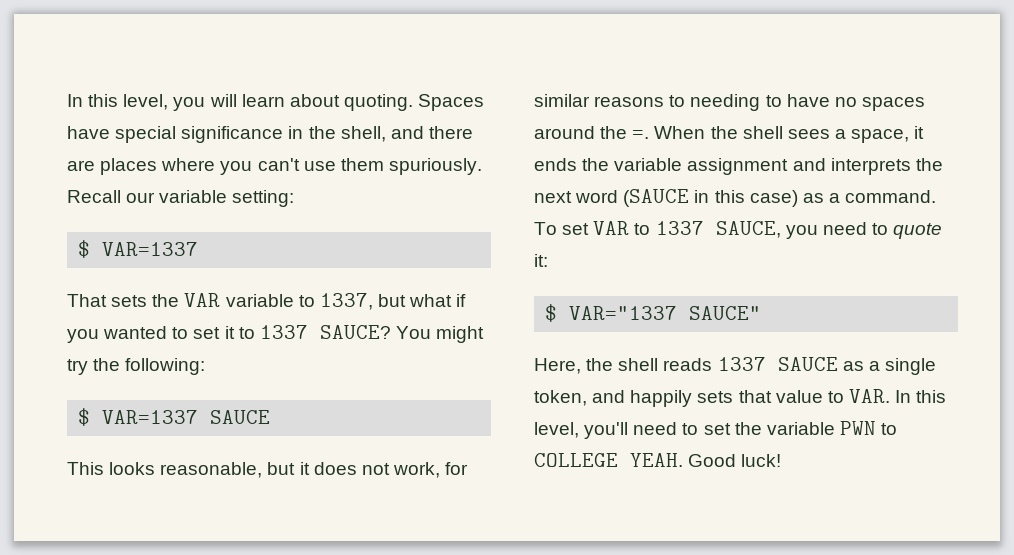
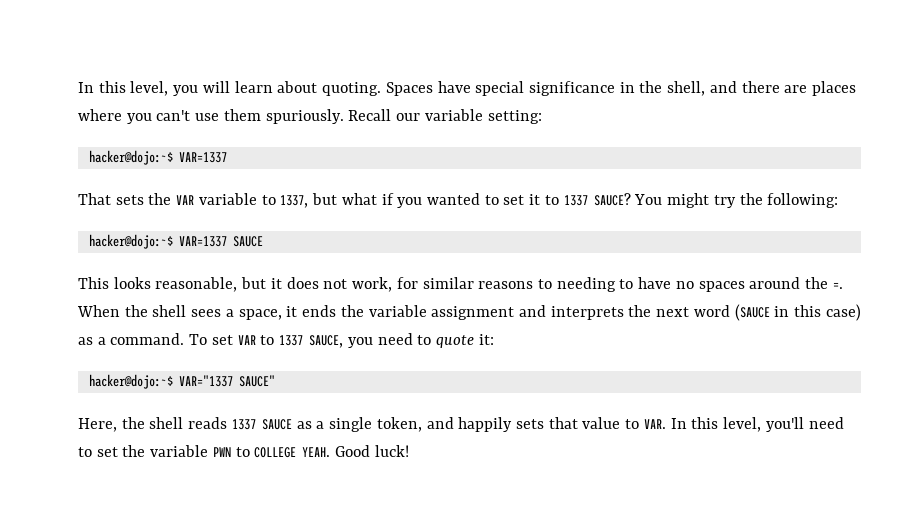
  Recall our variable setting:
- $ VAR=1337
+ hacker@dojo:~$ VAR=1337
- $ VAR=1337 SAUCE
+ hacker@dojo:~$ VAR=1337 SAUCE
- $ VAR="1337 SAUCE"
+ hacker@dojo:~$ VAR="1337 SAUCE"

